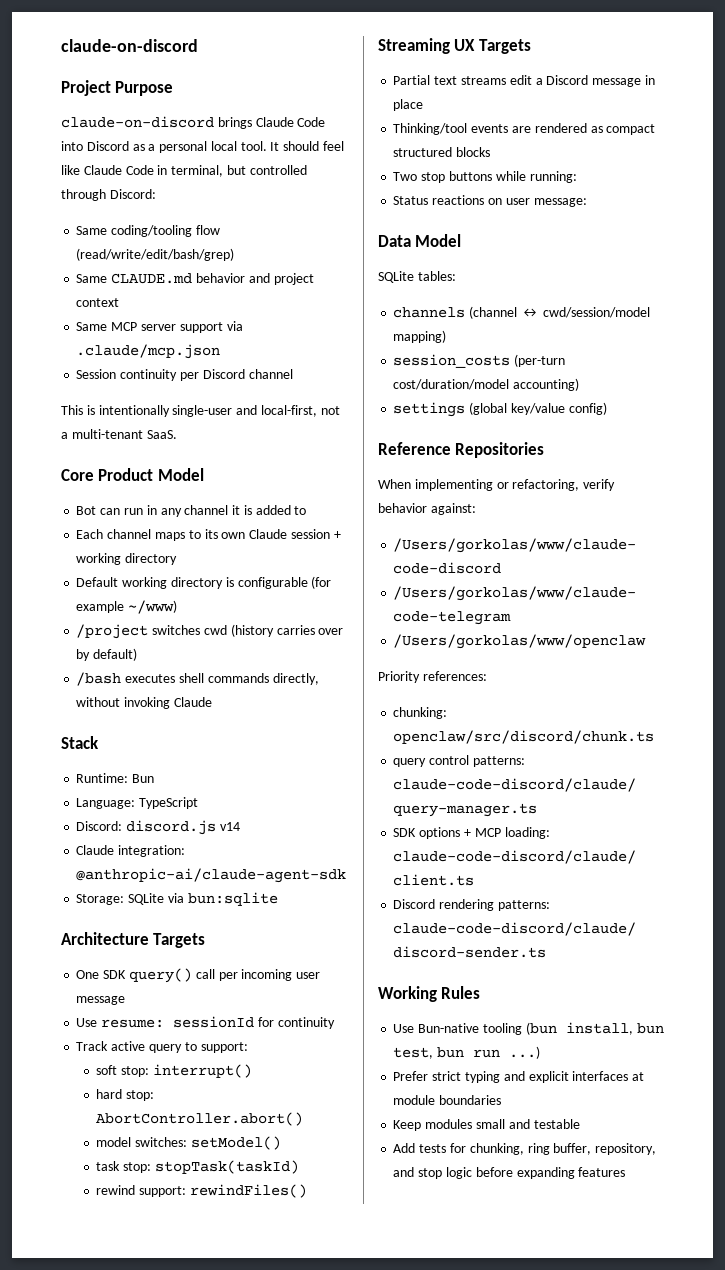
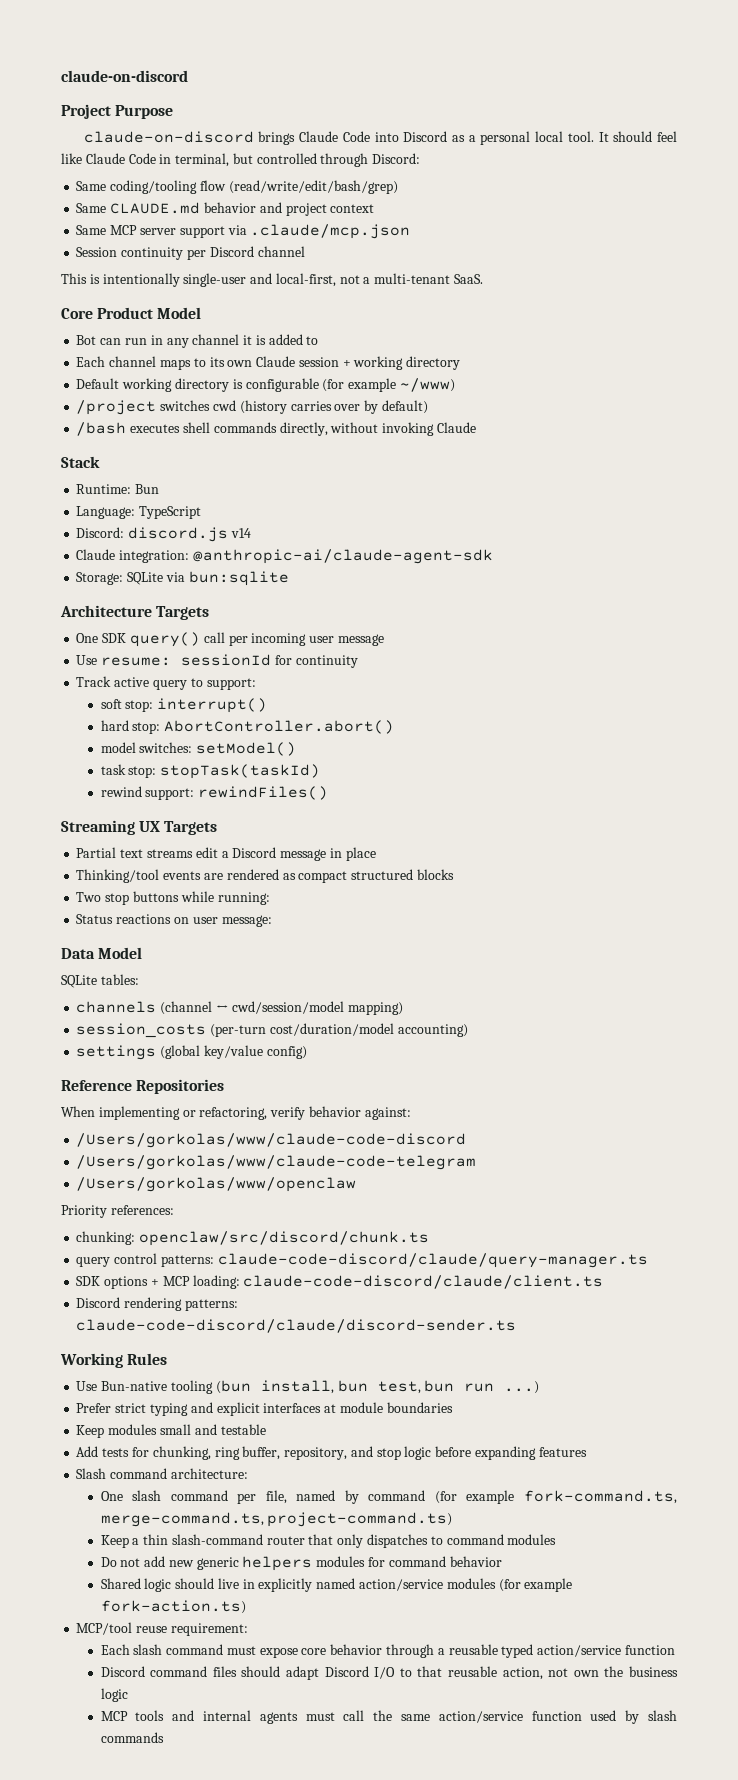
+ Slash command architecture:
+ One slash command per file, named by command (for example fork-command.ts, merge-command.ts, project-command.ts)
+ Keep a thin slash-command router that only dispatches to command modules
+ Do not add new generic helpers modules for command behavior
+ Shared logic should live in explicitly named action/service modules (for example fork-action.ts)
+ MCP/tool reuse requirement:
+ Each slash command must expose core behavior through a reusable typed action/service function
+ Discord command files should adapt Discord I/O to that reusable action, not own the business logic
+ MCP tools and internal agents must call the same action/service function used by slash commands

